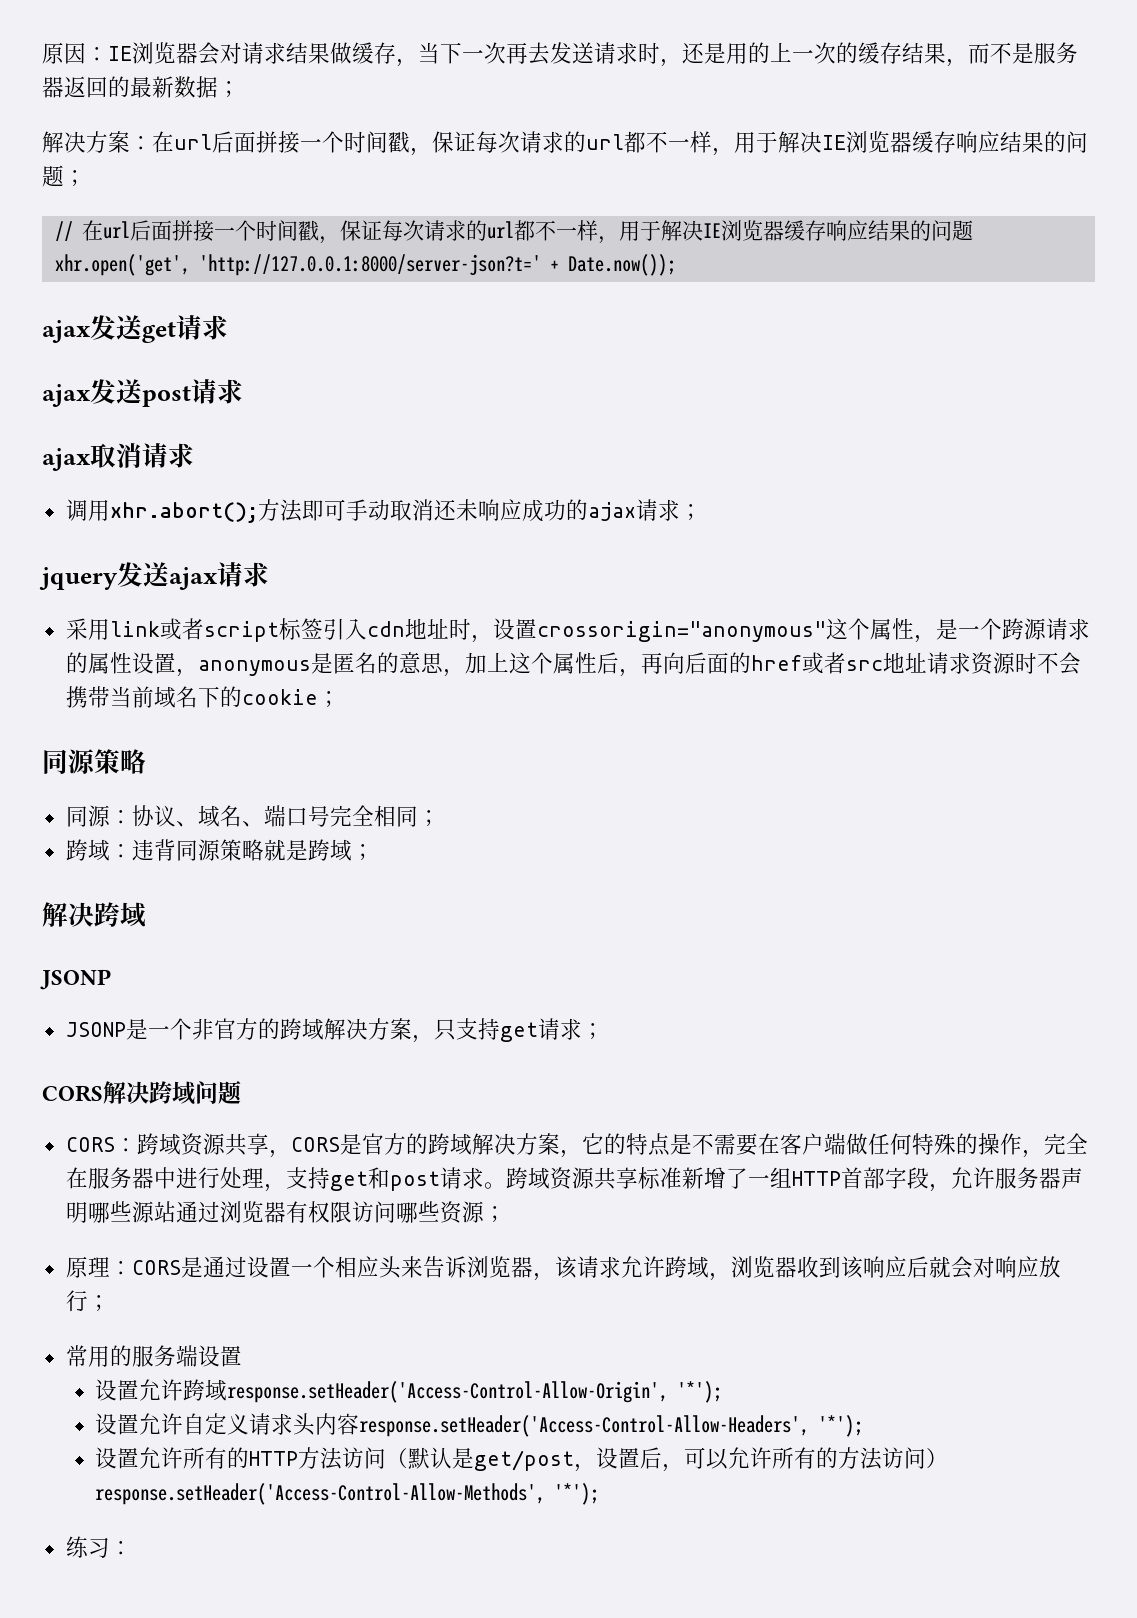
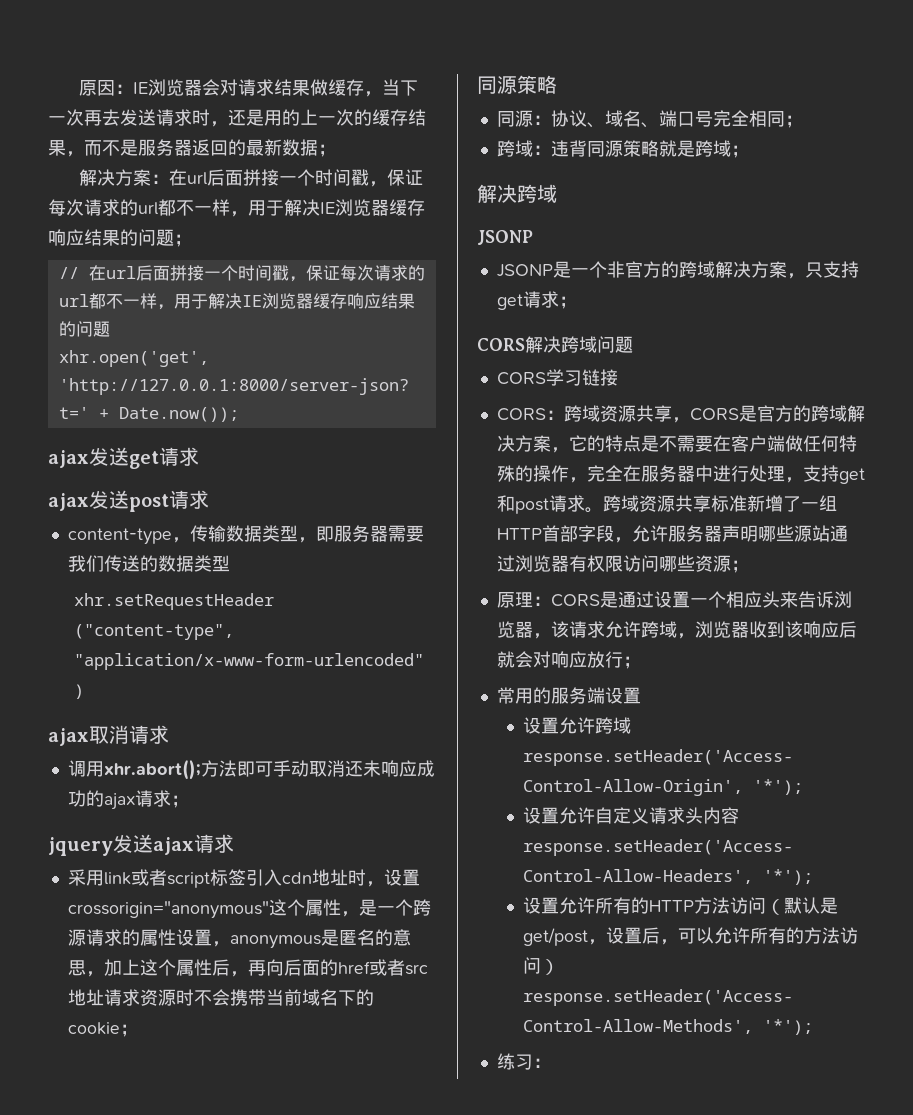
+ content-type，传输数据类型，即服务器需要我们传送的数据类型
+ xhr.setRequestHeader ("content-type", "application/x-www-form-urlencoded" )
+ CORS学习链接

